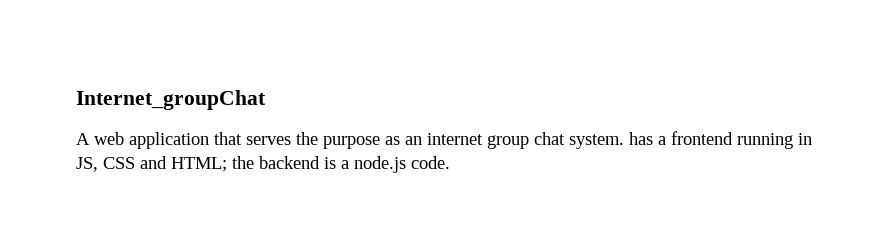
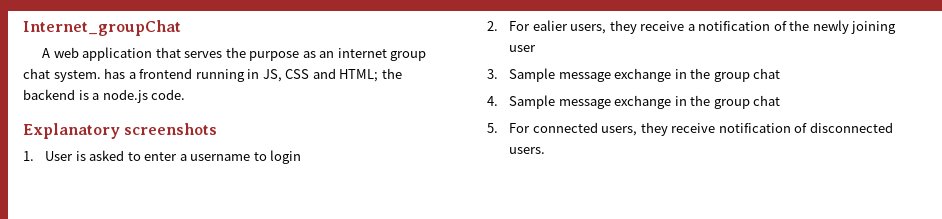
+ Explanatory screenshots
+ 1. User is asked to enter a username to login
+ 2. For ealier users, they receive a notification of the newly joining user
+ 3. Sample message exchange in the group chat
+ 4. Sample message exchange in the group chat
+ 5. For connected users, they receive notification of disconnected users.

